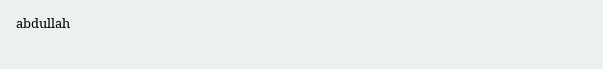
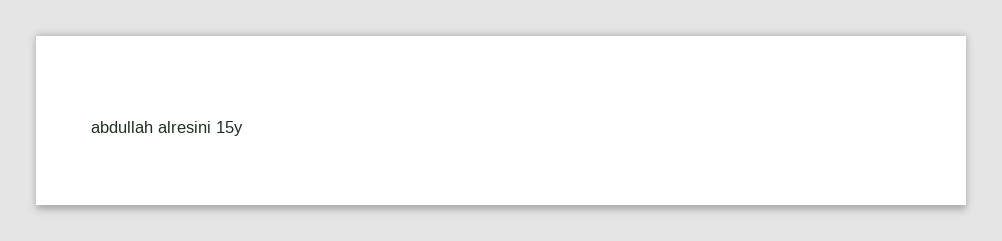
- abdullah
+ abdullah alresini 15y

